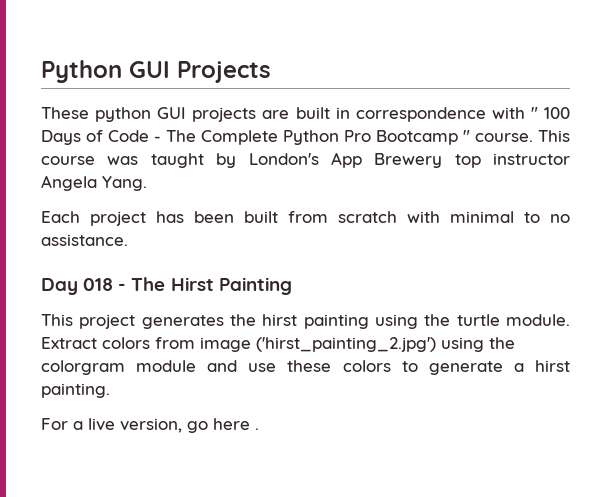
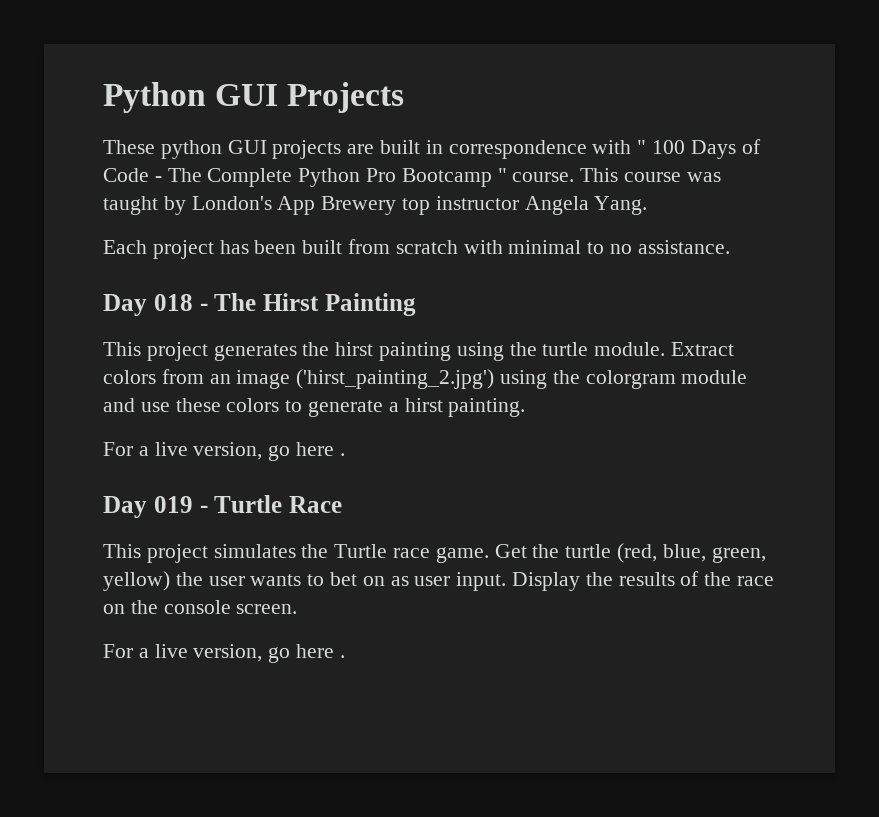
- Extract colors from image ('hirst_painting_2.jpg') using the colorgram module and use these colors to generate a hirst painting.
+ Extract colors from an image ('hirst_painting_2.jpg') using the colorgram module and use these colors to generate a hirst painting.
+ Day 019 - Turtle Race
+ This project simulates the Turtle race game. Get the turtle (red, blue, green, yellow) the user wants to bet on as user input. Display the results of the race on the console screen.
+ For a live version, go here .

